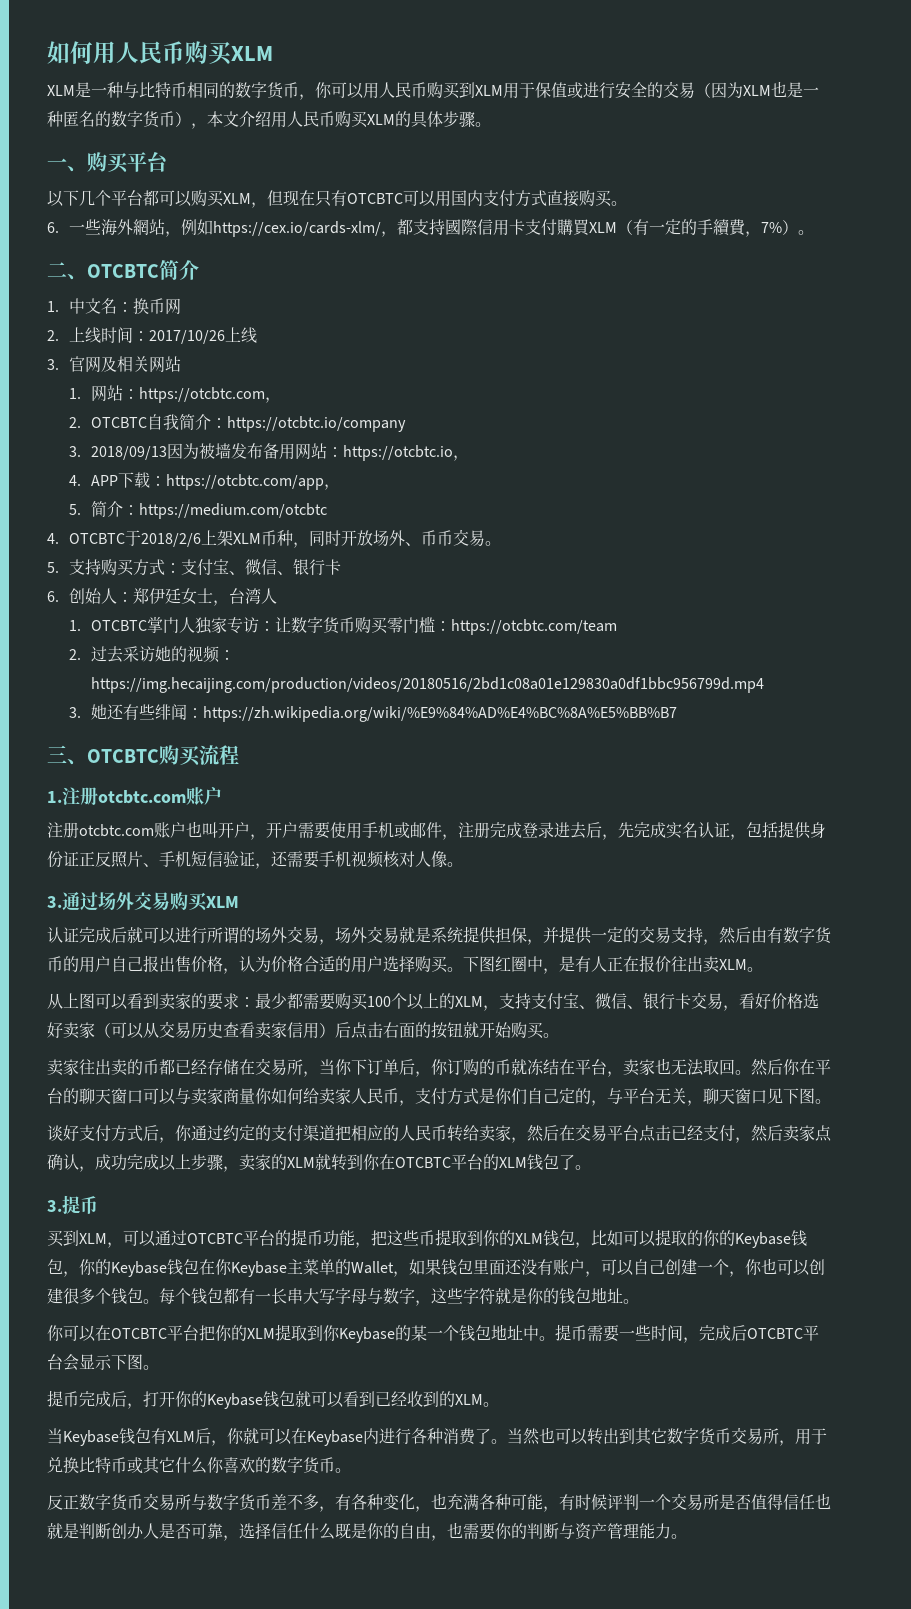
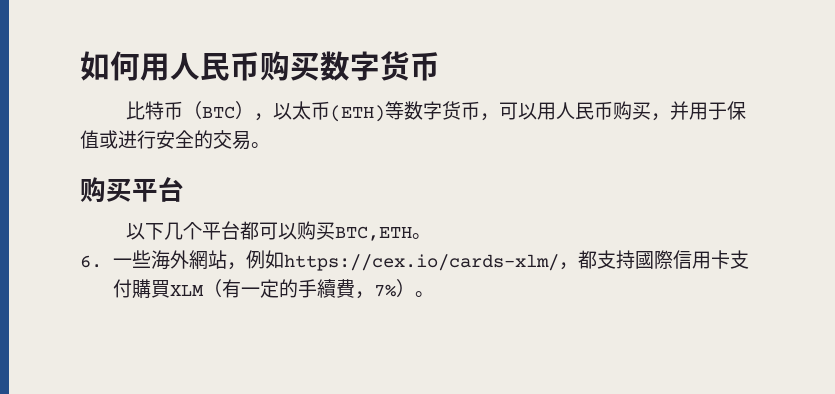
- 如何用人民币购买XLM
- XLM是一种与比特币相同的数字货币，你可以用人民币购买到XLM用于保值或进行安全的交易（因为XLM也是一种匿名的数字货币），本文介绍用人民币购买XLM的具体步骤。
- 一、购买平台
+ 如何用人民币购买数字货币
+ 比特币（BTC），以太币(ETH)等数字货币，可以用人民币购买，并用于保值或进行安全的交易。
+ 购买平台
- 以下几个平台都可以购买XLM，但现在只有OTCBTC可以用国内支付方式直接购买。
+ 以下几个平台都可以购买BTC,ETH。
- 二、OTCBTC简介
- 1.中文名：换币网
- 2.上线时间：2017/10/26上线
- 3.官网及相关网站
- 1.网站：https://otcbtc.com，
- 2. OTCBTC自我简介：https://otcbtc.io/company
- 3. 2018/09/13因为被墙发布备用网站：https://otcbtc.io，
- 4. APP下载：https://otcbtc.com/app，
- 5.简介：https://medium.com/otcbtc
- 4. OTCBTC于2018/2/6上架XLM币种，同时开放场外、币币交易。
- 5.支持购买方式：支付宝、微信、银行卡
- 6.创始人：郑伊廷女士，台湾人
- 1. OTCBTC掌门人独家专访：让数字货币购买零门槛：https://otcbtc.com/team
- 2.过去采访她的视频：https://img.hecaijing.com/production/videos/20180516/2bd1c08a01e129830a0df1bbc956799d.mp4
- 3.她还有些绯闻：https://zh.wikipedia.org/wiki/%E9%84%AD%E4%BC%8A%E5%BB%B7
- 三、OTCBTC购买流程
- 1.注册otcbtc.com账户
- 注册otcbtc.com账户也叫开户，开户需要使用手机或邮件，注册完成登录进去后，先完成实名认证，包括提供身份证正反照片、手机短信验证，还需要手机视频核对人像。
- 3.通过场外交易购买XLM
- 认证完成后就可以进行所谓的场外交易，场外交易就是系统提供担保，并提供一定的交易支持，然后由有数字货币的用户自己报出售价格，认为价格合适的用户选择购买。下图红圈中，是有人正在报价往出卖XLM。
- 从上图可以看到卖家的要求：最少都需要购买100个以上的XLM，支持支付宝、微信、银行卡交易，看好价格选好卖家（可以从交易历史查看卖家信用）后点击右面的按钮就开始购买。
- 卖家往出卖的币都已经存储在交易所，当你下订单后，你订购的币就冻结在平台，卖家也无法取回。然后你在平台的聊天窗口可以与卖家商量你如何给卖家人民币，支付方式是你们自己定的，与平台无关，聊天窗口见下图。
- 谈好支付方式后，你通过约定的支付渠道把相应的人民币转给卖家，然后在交易平台点击已经支付，然后卖家点确认，成功完成以上步骤，卖家的XLM就转到你在OTCBTC平台的XLM钱包了。
- 3.提币
- 买到XLM，可以通过OTCBTC平台的提币功能，把这些币提取到你的XLM钱包，比如可以提取的你的Keybase钱包，你的Keybase钱包在你Keybase主菜单的Wallet，如果钱包里面还没有账户，可以自己创建一个，你也可以创建很多个钱包。每个钱包都有一长串大写字母与数字，这些字符就是你的钱包地址。
- 你可以在OTCBTC平台把你的XLM提取到你Keybase的某一个钱包地址中。提币需要一些时间，完成后OTCBTC平台会显示下图。
- 提币完成后，打开你的Keybase钱包就可以看到已经收到的XLM。
- 当Keybase钱包有XLM后，你就可以在Keybase内进行各种消费了。当然也可以转出到其它数字货币交易所，用于兑换比特币或其它什么你喜欢的数字货币。
- 反正数字货币交易所与数字货币差不多，有各种变化，也充满各种可能，有时候评判一个交易所是否值得信任也就是判断创办人是否可靠，选择信任什么既是你的自由，也需要你的判断与资产管理能力。

